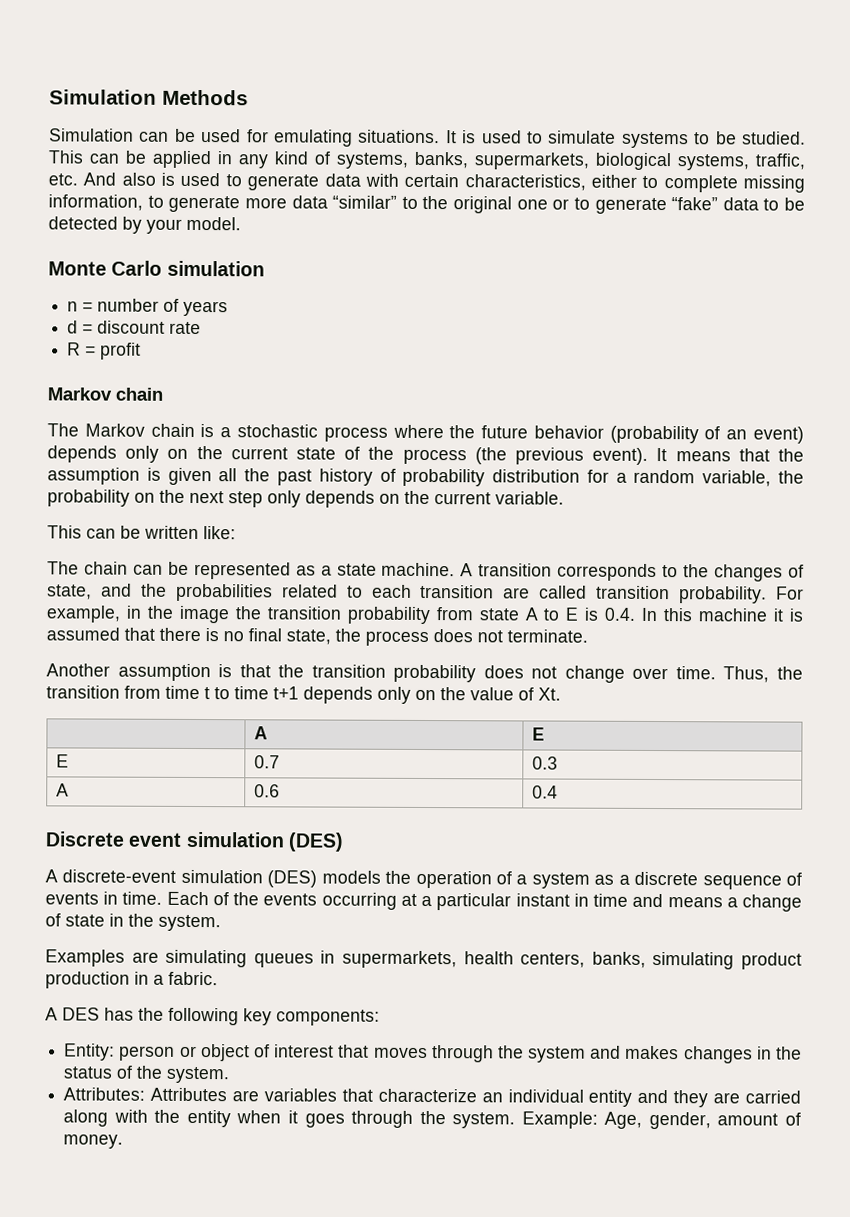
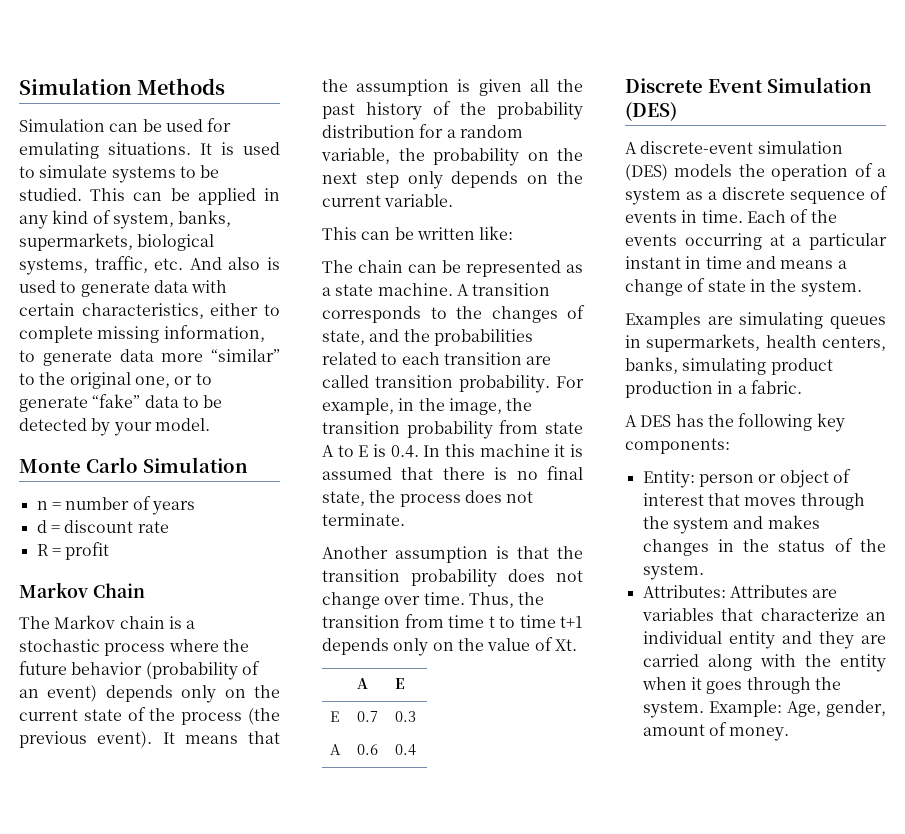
- This can be applied in any kind of systems, banks, supermarkets, biological systems, traffic, etc. And also is used to generate data with certain characteristics, either to complete missing information, to generate more data “similar” to the original one or to generate “fake” data to be detected by your model.
+ This can be applied in any kind of system, banks, supermarkets, biological systems, traffic, etc. And also is used to generate data with certain characteristics, either to complete missing information, to generate data more “similar” to the original one, or to generate “fake” data to be detected by your model.
- Monte Carlo simulation
+ Monte Carlo Simulation
  R = profit
- Markov chain
+ Markov Chain
- It means that the assumption is given all the past history of probability distribution for a random variable, the probability on the next step only depends on the current variable.
+ It means that the assumption is given all the past history of the probability distribution for a random variable, the probability on the next step only depends on the current variable.
- For example, in the image the transition probability from state A to E is 0.4. In this machine it is assumed that there is no final state, the process does not terminate.
+ For example, in the image, the transition probability from state A to E is 0.4. In this machine it is assumed that there is no final state, the process does not terminate.
- Discrete event simulation (DES)
+ Discrete Event Simulation (DES)

